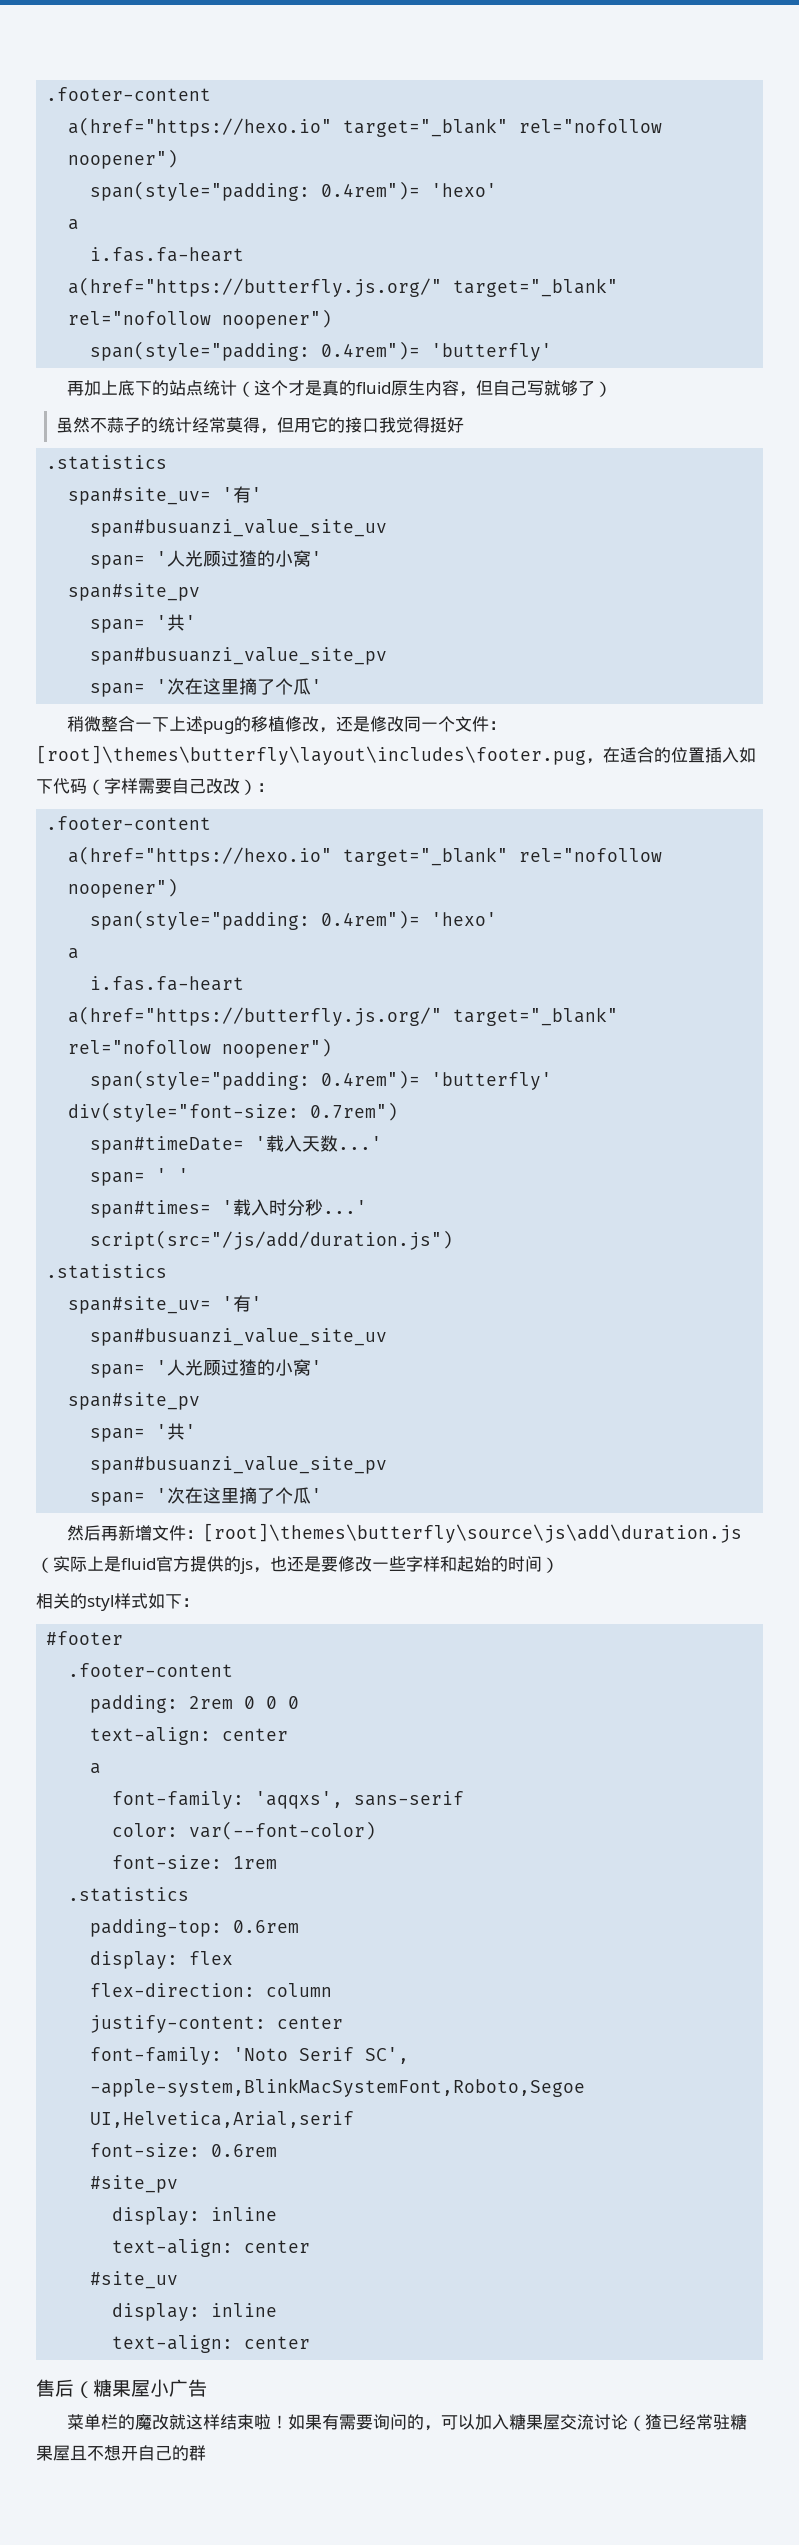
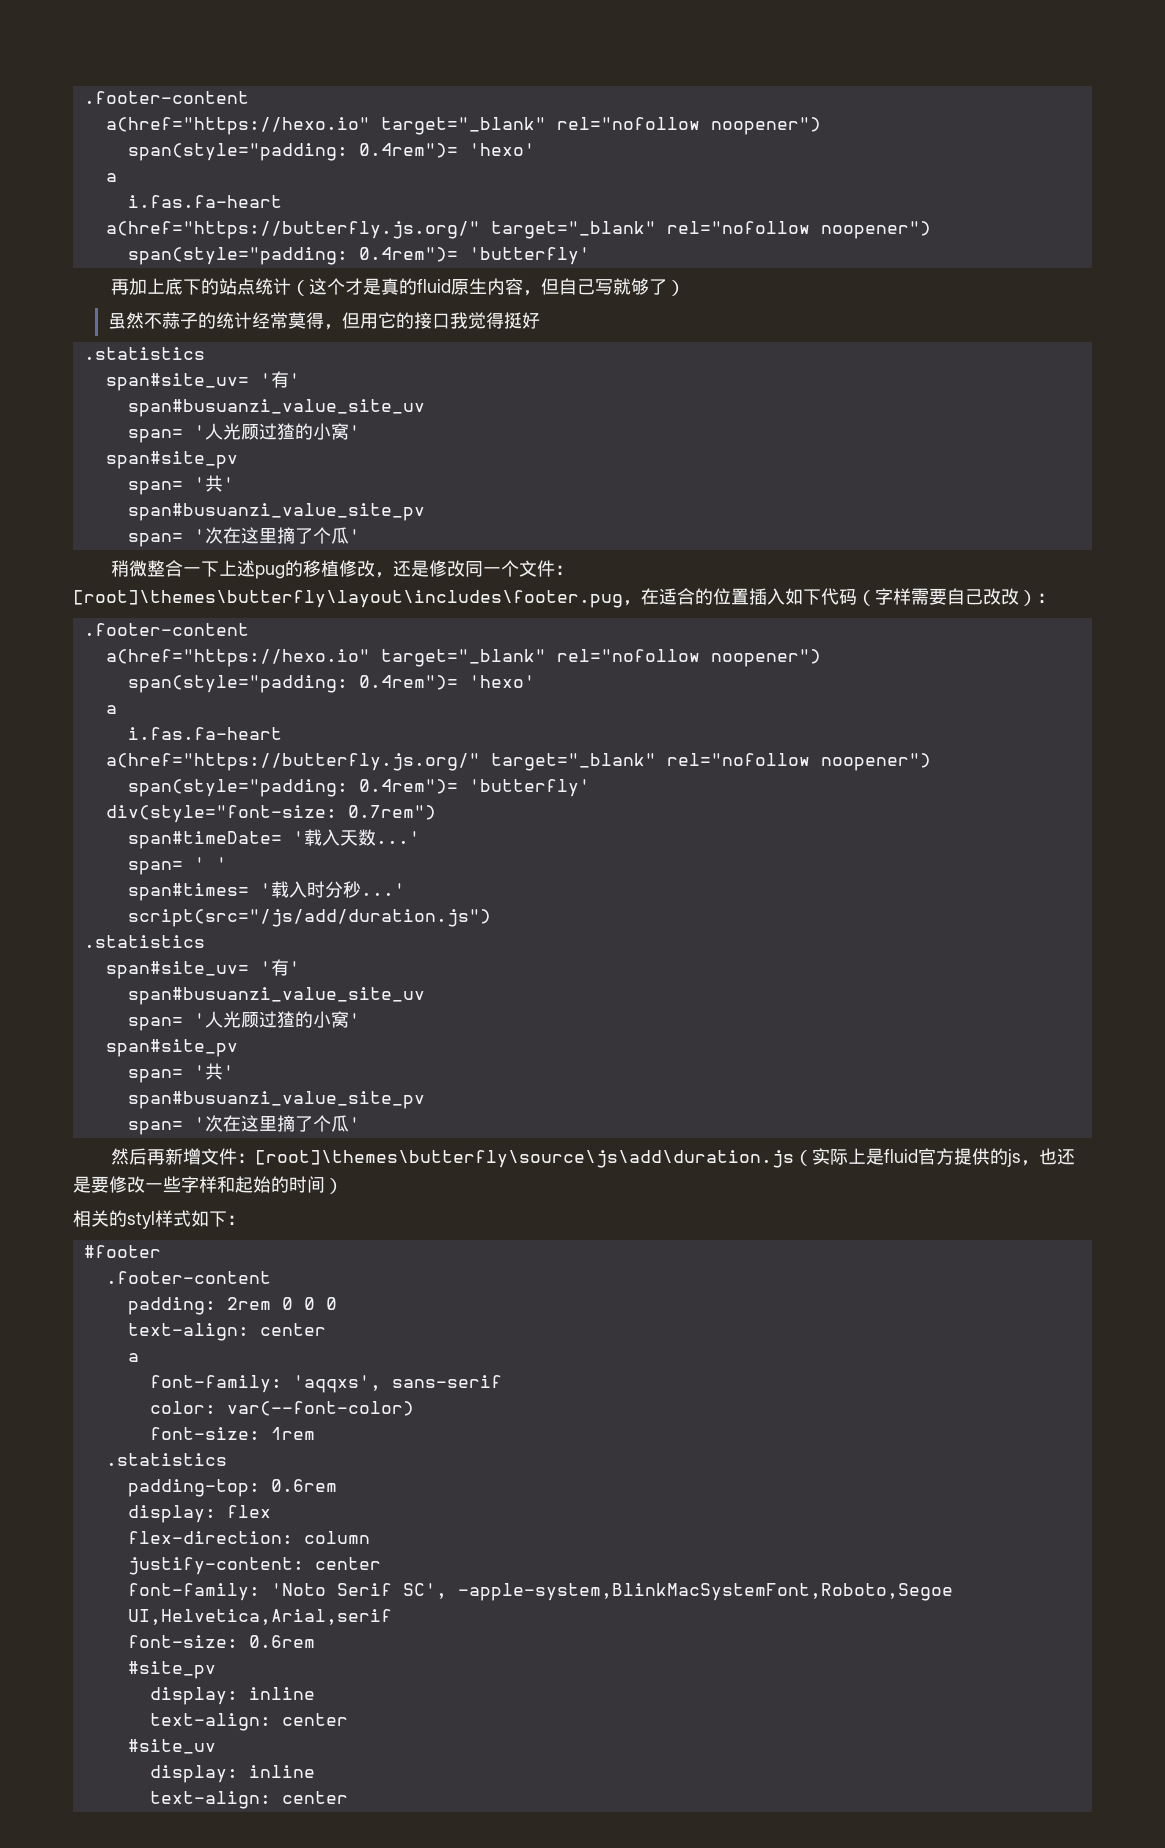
- 售后（糖果屋小广告
- 菜单栏的魔改就这样结束啦！如果有需要询问的，可以加入糖果屋交流讨论（猹已经常驻糖果屋且不想开自己的群

